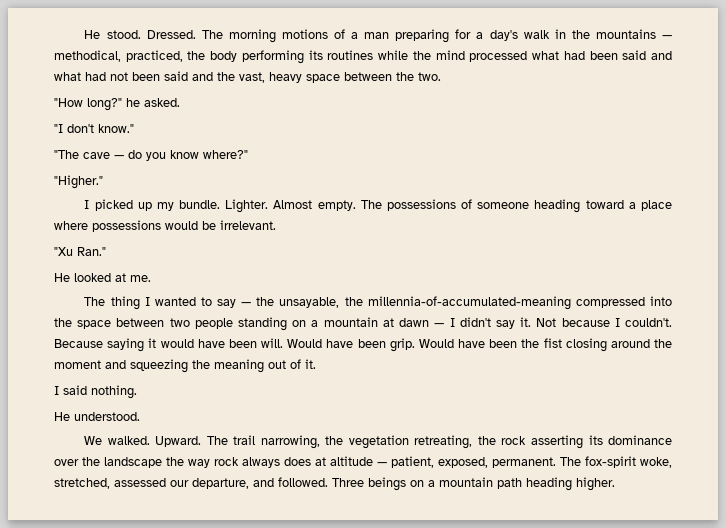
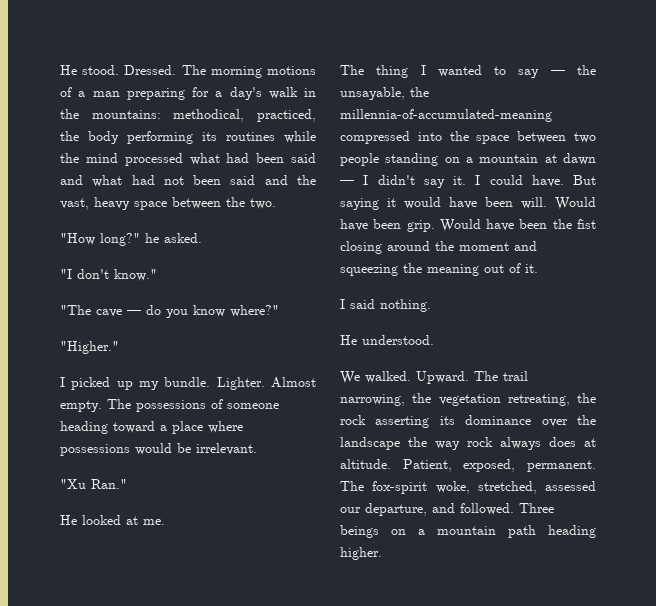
- The morning motions of a man preparing for a day's walk in the mountains — methodical, practiced, the body performing its routines while the mind processed what had been said and what had not been said and the vast, heavy space between the two.
+ The morning motions of a man preparing for a day's walk in the mountains: methodical, practiced, the body performing its routines while the mind processed what had been said and what had not been said and the vast, heavy space between the two.
- Not because I couldn't. Because saying it would have been will.
+ I could have. But saying it would have been will.
- The trail narrowing, the vegetation retreating, the rock asserting its dominance over the landscape the way rock always does at altitude — patient, exposed, permanent.
+ The trail narrowing, the vegetation retreating, the rock asserting its dominance over the landscape the way rock always does at altitude. Patient, exposed, permanent.

